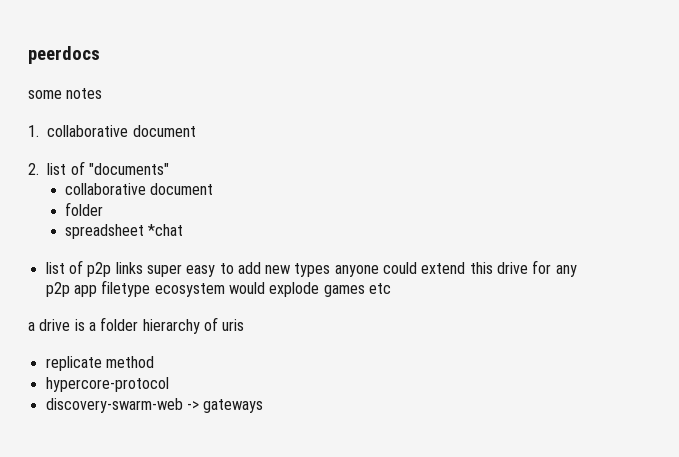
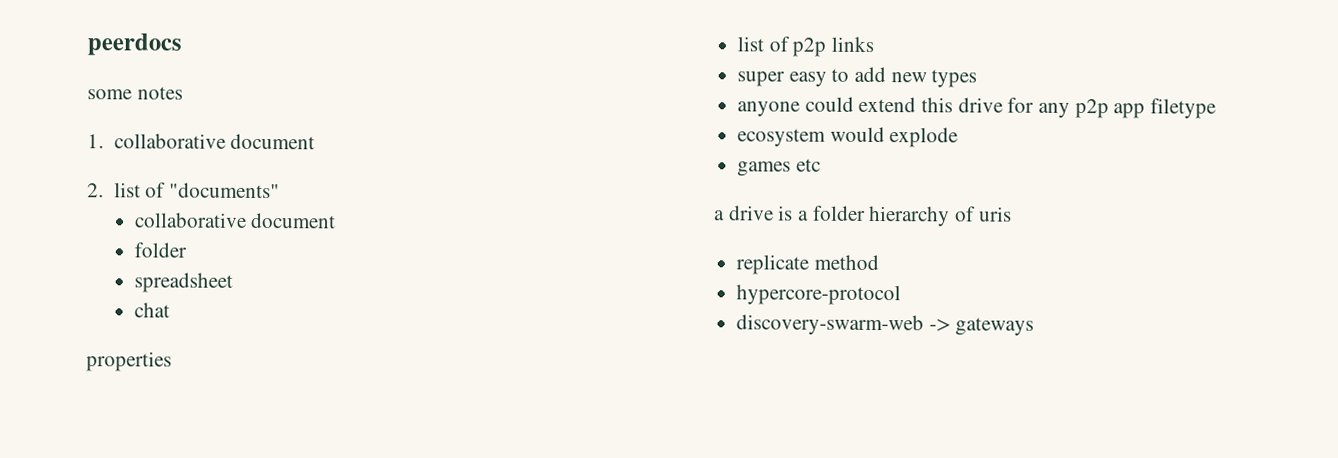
- spreadsheet *chat
+ spreadsheet
+ chat
+ properties
- list of p2p links super easy to add new types anyone could extend this drive for any p2p app filetype ecosystem would explode games etc
+ list of p2p links
+ super easy to add new types
+ anyone could extend this drive for any p2p app filetype
+ ecosystem would explode
+ games etc

